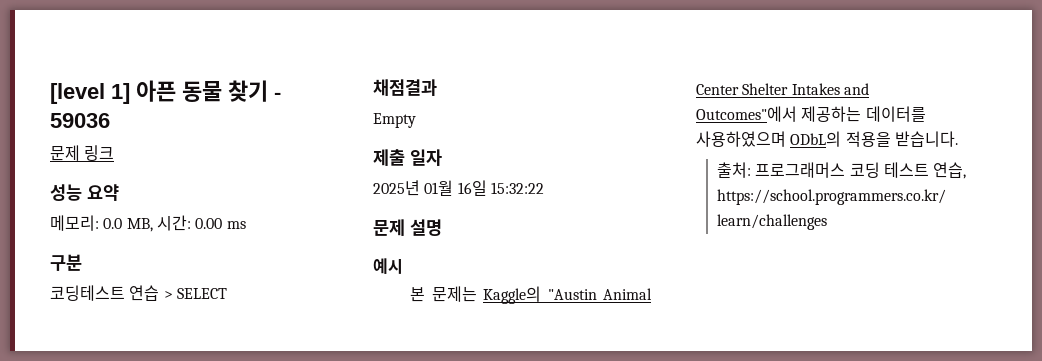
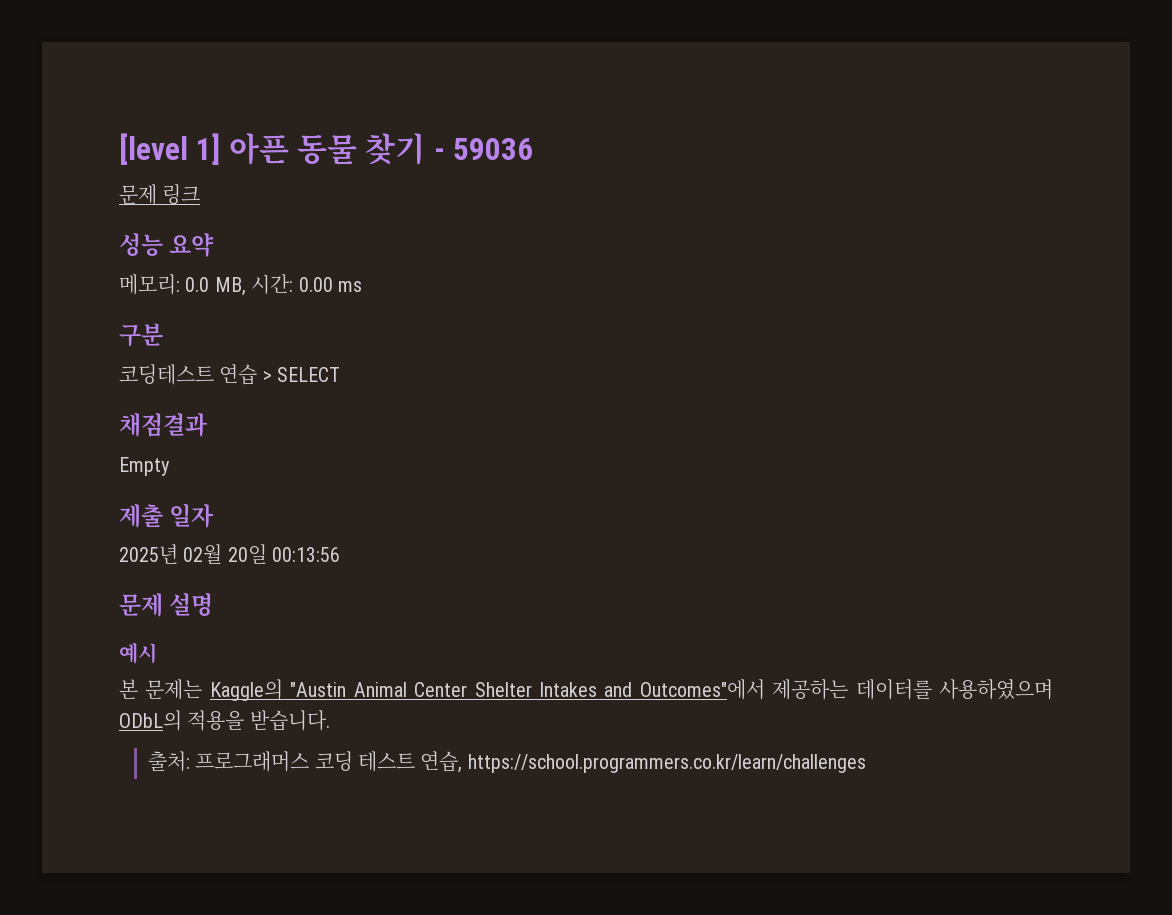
- 2025년 01월 16일 15:32:22
+ 2025년 02월 20일 00:13:56

